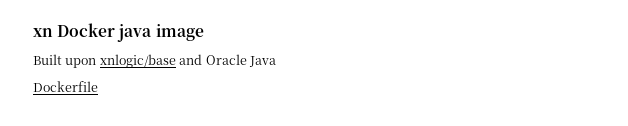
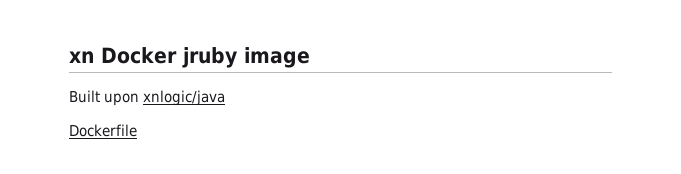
- xn Docker java image
+ xn Docker jruby image
- Built upon xnlogic/base and Oracle Java
+ Built upon xnlogic/java

